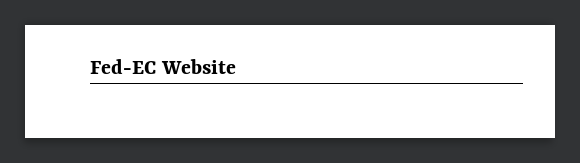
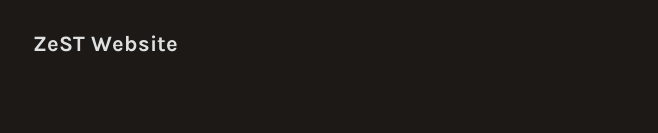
- Fed-EC Website
+ ZeST Website

